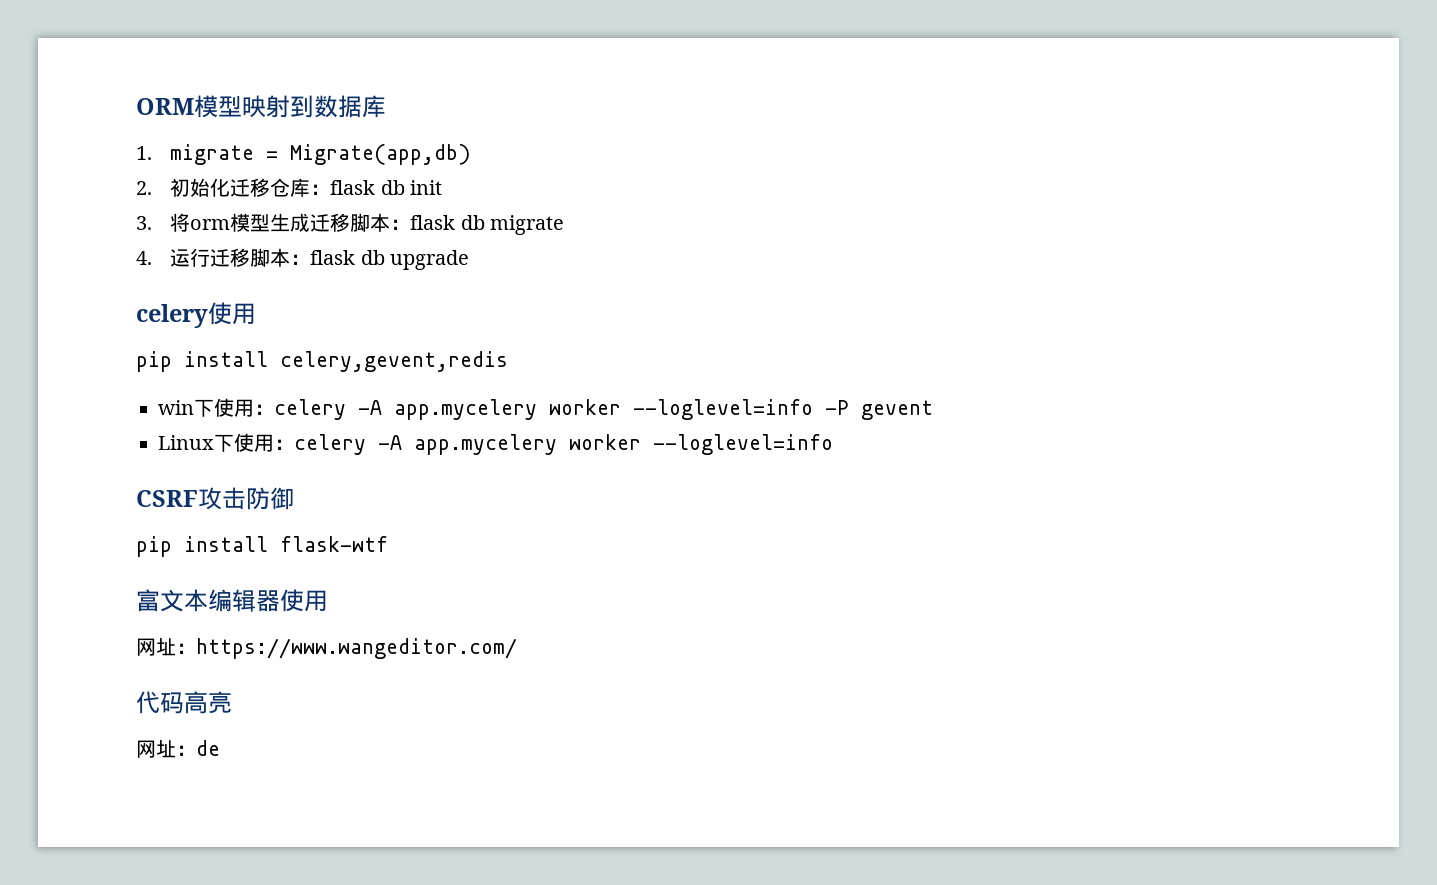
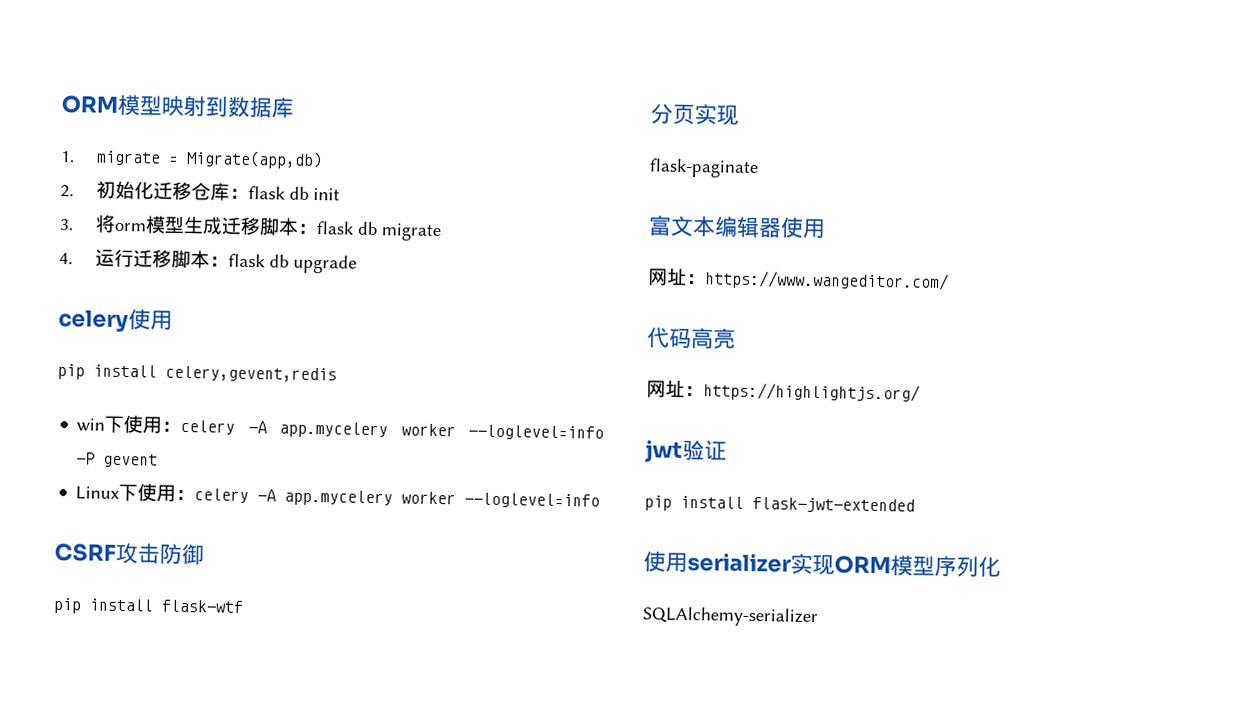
+ 分页实现
+ flask-paginate
- 网址：de
+ 网址：https://highlightjs.org/
+ jwt验证
+ pip install flask-jwt-extended
+ 使用serializer实现ORM模型序列化
+ SQLAlchemy-serializer

